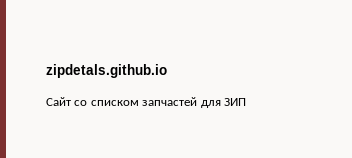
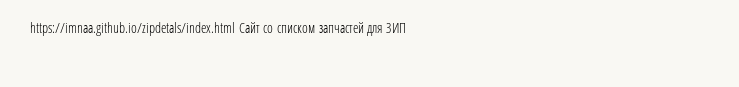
- zipdetals.github.io
- Сайт со списком запчастей для ЗИП
+ https://imnaa.github.io/zipdetals/index.html Сайт со списком запчастей для ЗИП

